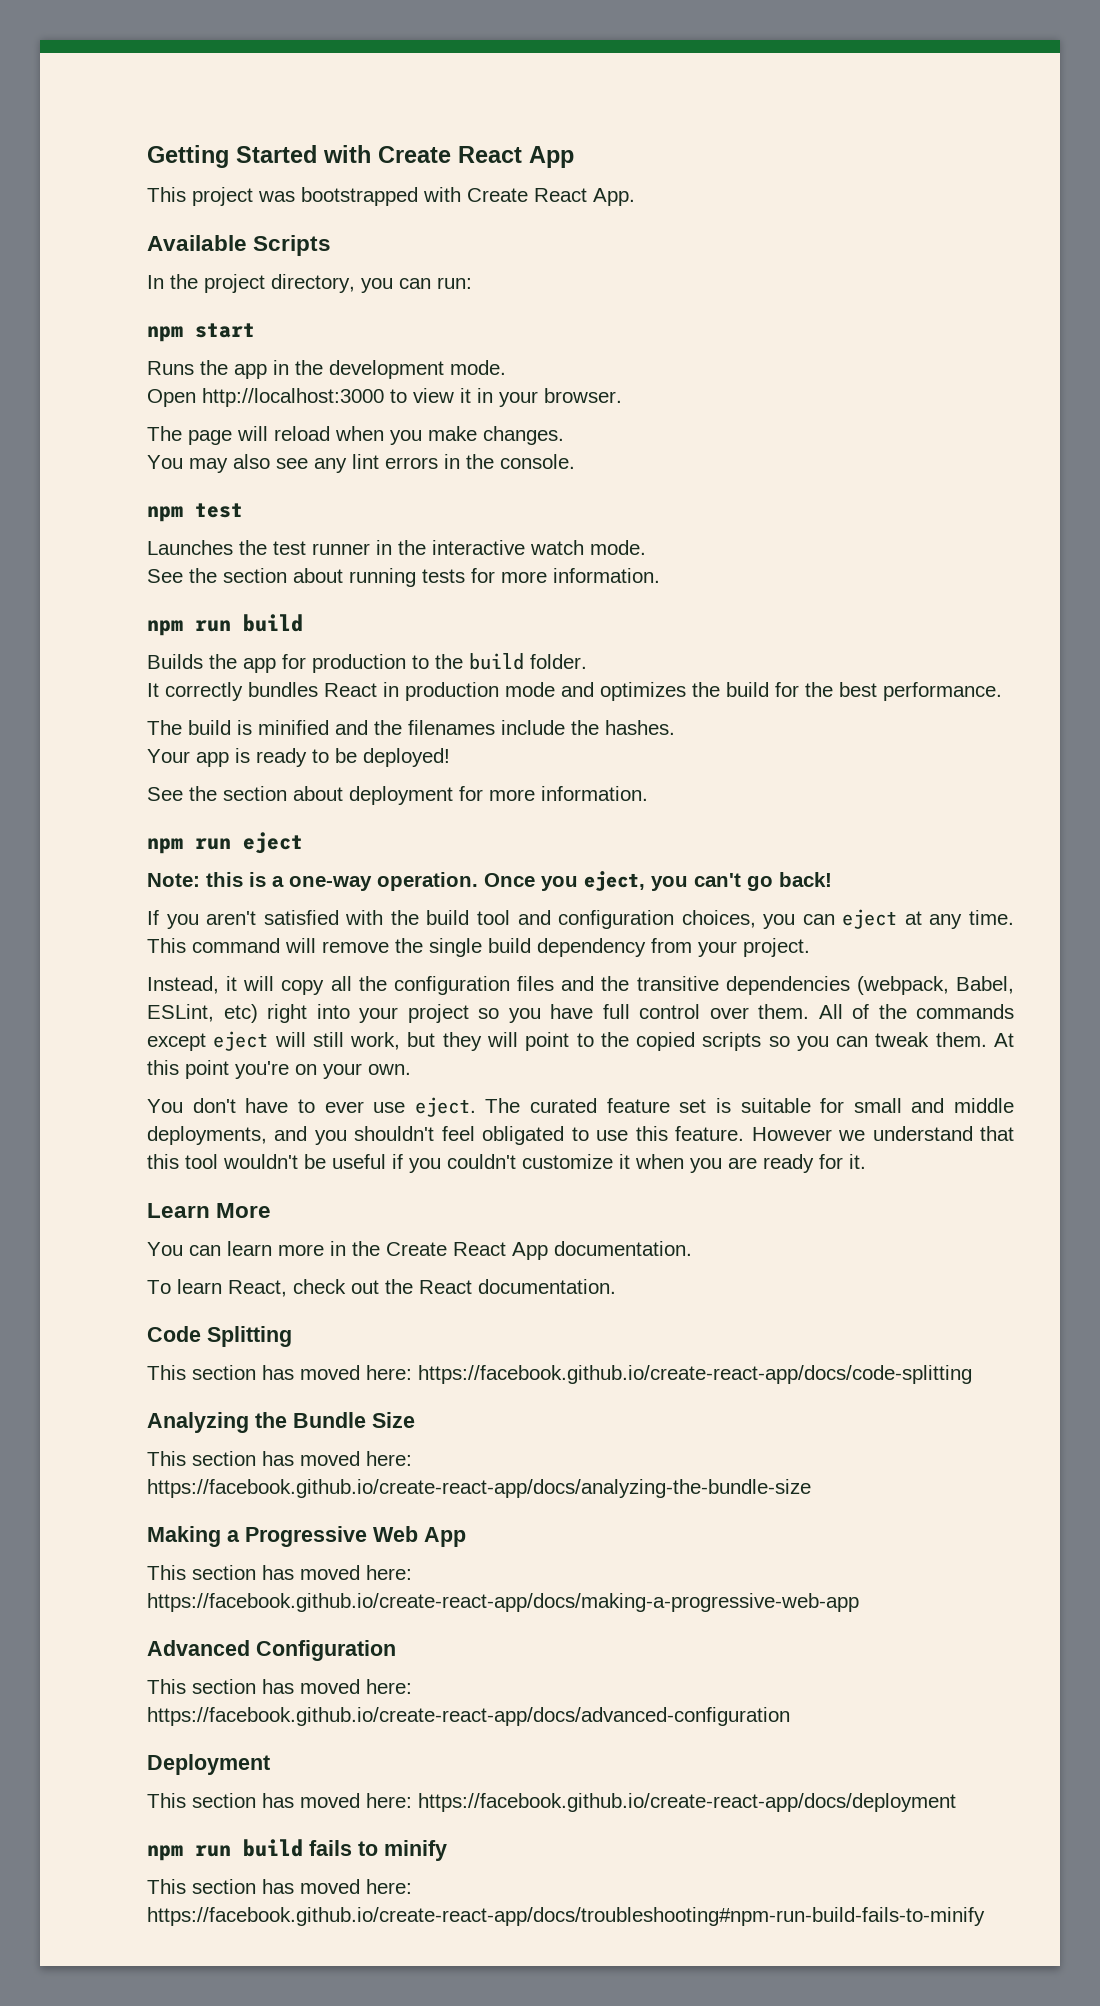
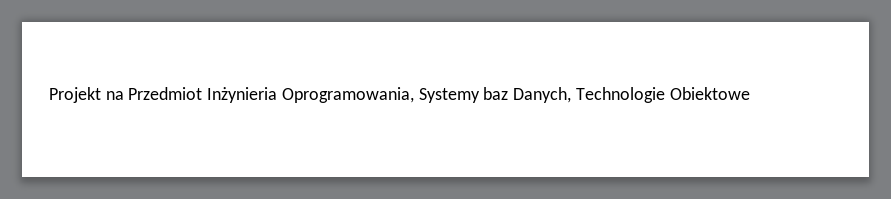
- Getting Started with Create React App
- This project was bootstrapped with Create React App.
- Available Scripts
- In the project directory, you can run:
- npm start
- Runs the app in the development mode.
- Open http://localhost:3000 to view it in your browser.
- The page will reload when you make changes.
- You may also see any lint errors in the console.
- npm test
- Launches the test runner in the interactive watch mode.
- See the section about running tests for more information.
- npm run build
- Builds the app for production to the build folder.
- It correctly bundles React in production mode and optimizes the build for the best performance.
- The build is minified and the filenames include the hashes.
- Your app is ready to be deployed!
- See the section about deployment for more information.
- npm run eject
- Note: this is a one-way operation. Once you eject, you can't go back!
- If you aren't satisfied with the build tool and configuration choices, you can eject at any time. This command will remove the single build dependency from your project.
- Instead, it will copy all the configuration files and the transitive dependencies (webpack, Babel, ESLint, etc) right into your project so you have full control over them. All of the commands except eject will still work, but they will point to the copied scripts so you can tweak them. At this point you're on your own.
- You don't have to ever use eject. The curated feature set is suitable for small and middle deployments, and you shouldn't feel obligated to use this feature. However we understand that this tool wouldn't be useful if you couldn't customize it when you are ready for it.
- Learn More
- You can learn more in the Create React App documentation.
- To learn React, check out the React documentation.
- Code Splitting
- This section has moved here: https://facebook.github.io/create-react-app/docs/code-splitting
- Analyzing the Bundle Size
- This section has moved here: https://facebook.github.io/create-react-app/docs/analyzing-the-bundle-size
- Making a Progressive Web App
- This section has moved here: https://facebook.github.io/create-react-app/docs/making-a-progressive-web-app
- Advanced Configuration
- This section has moved here: https://facebook.github.io/create-react-app/docs/advanced-configuration
- Deployment
- This section has moved here: https://facebook.github.io/create-react-app/docs/deployment
- npm run build fails to minify
- This section has moved here: https://facebook.github.io/create-react-app/docs/troubleshooting#npm-run-build-fails-to-minify
+ Projekt na Przedmiot Inżynieria Oprogramowania, Systemy baz Danych, Technologie Obiektowe

